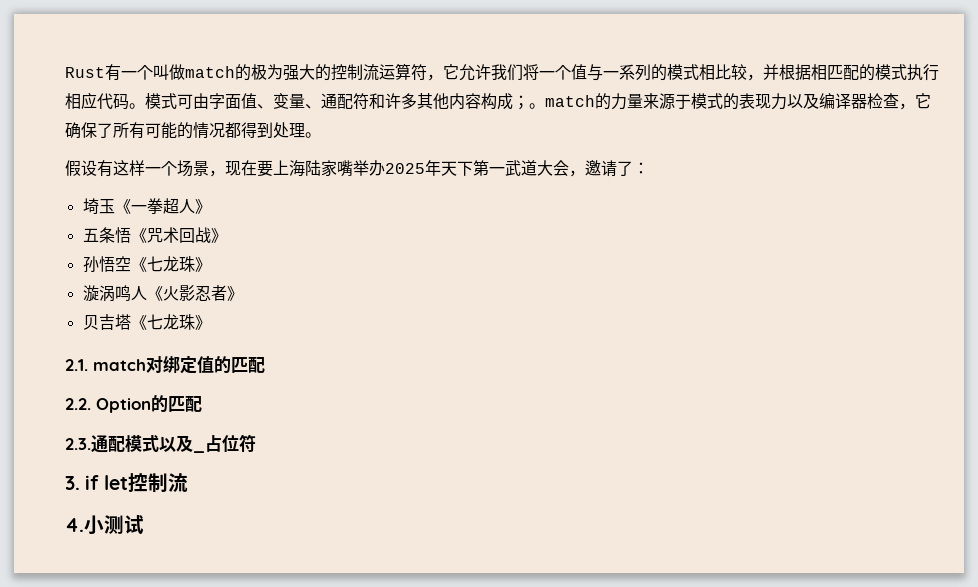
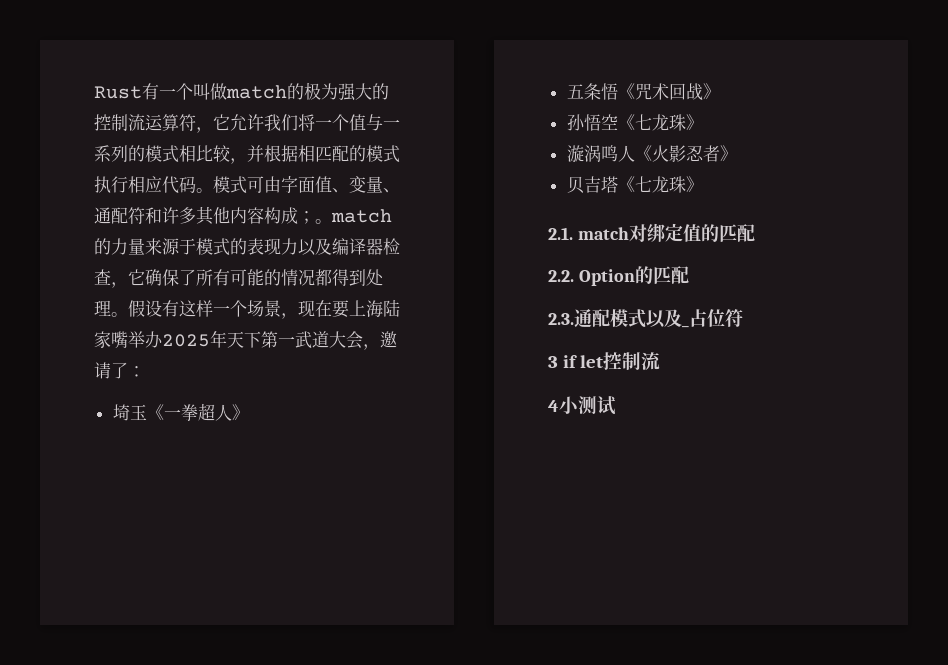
- 模式可由字面值、变量、通配符和许多其他内容构成；。match的力量来源于模式的表现力以及编译器检查，它确保了所有可能的情况都得到处理。
- 假设有这样一个场景，现在要上海陆家嘴举办2025年天下第一武道大会，邀请了：
+ 模式可由字面值、变量、通配符和许多其他内容构成；。match的力量来源于模式的表现力以及编译器检查，它确保了所有可能的情况都得到处理。假设有这样一个场景，现在要上海陆家嘴举办2025年天下第一武道大会，邀请了：
- 3. if let控制流
+ 3 if let控制流
- 4.小测试
+ 4小测试

